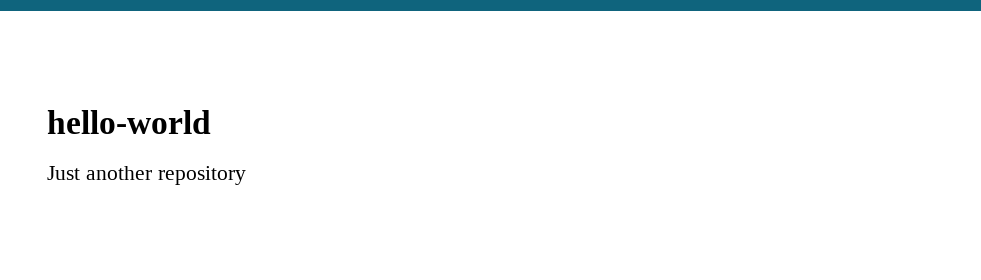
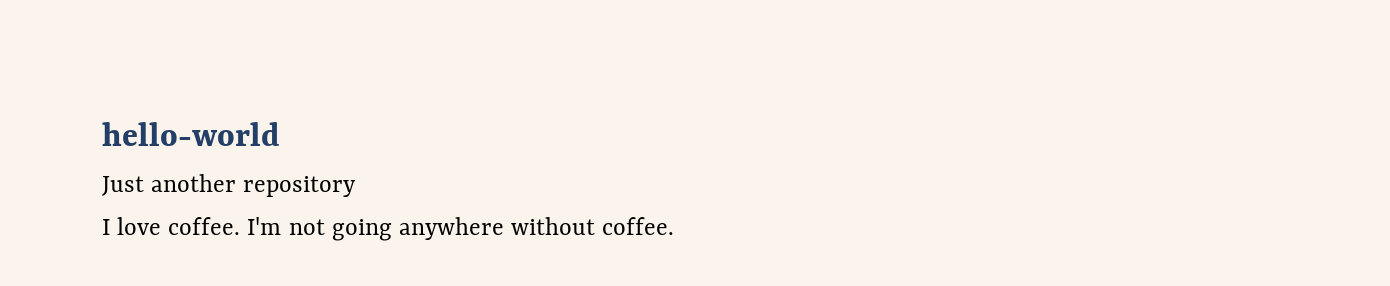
+ I love coffee. I'm not going anywhere without coffee.

